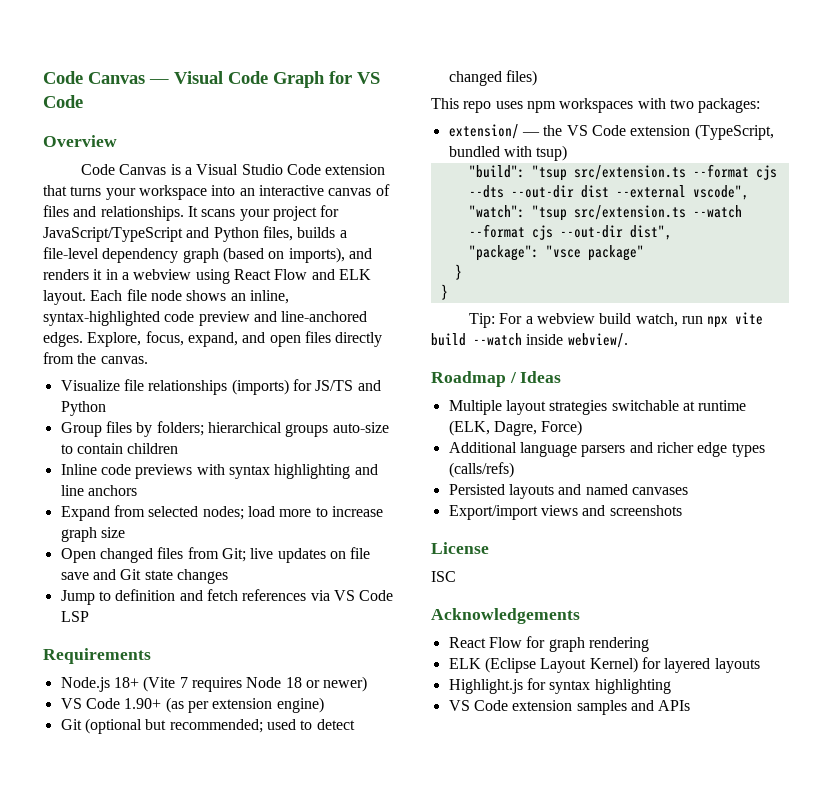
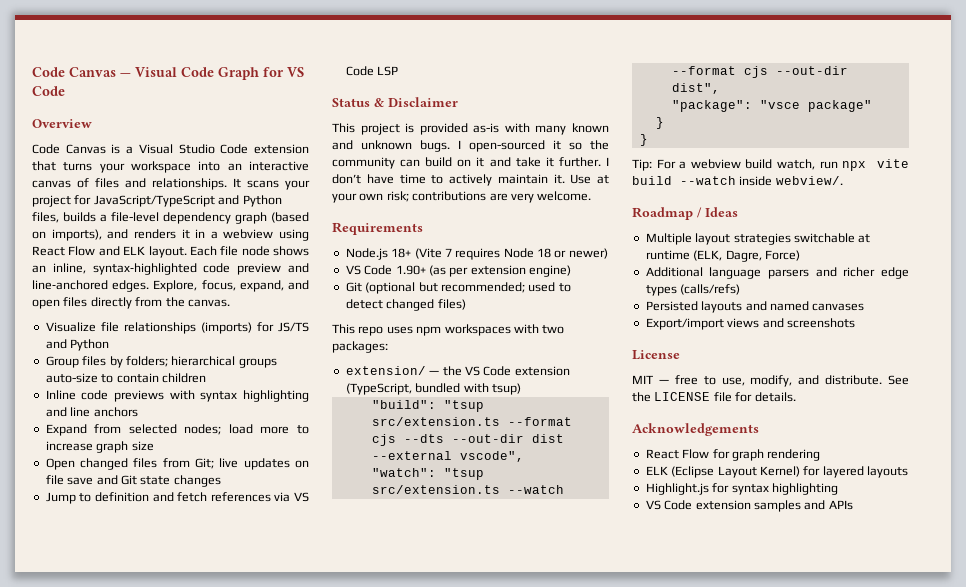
+ Status & Disclaimer
+ This project is provided as-is with many known and unknown bugs. I open-sourced it so the community can build on it and take it further. I don’t have time to actively maintain it. Use at your own risk; contributions are very welcome.
- ISC
+ MIT — free to use, modify, and distribute. See the LICENSE file for details.

